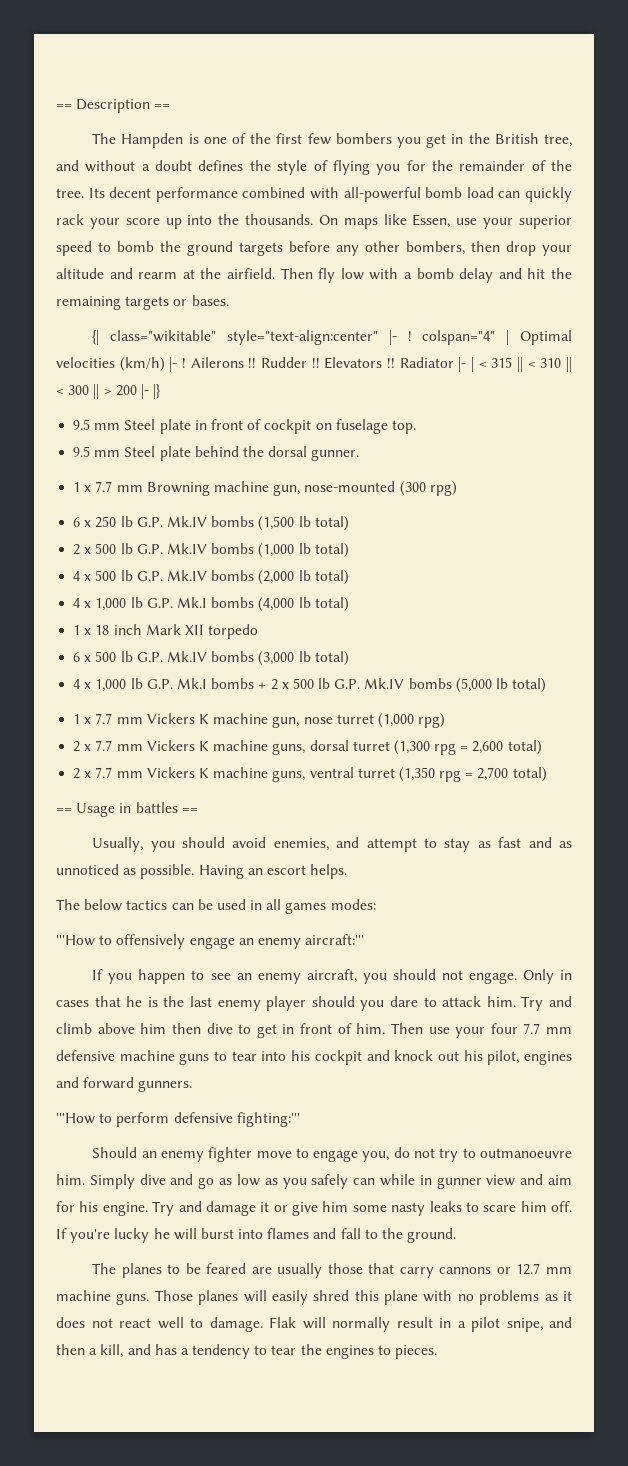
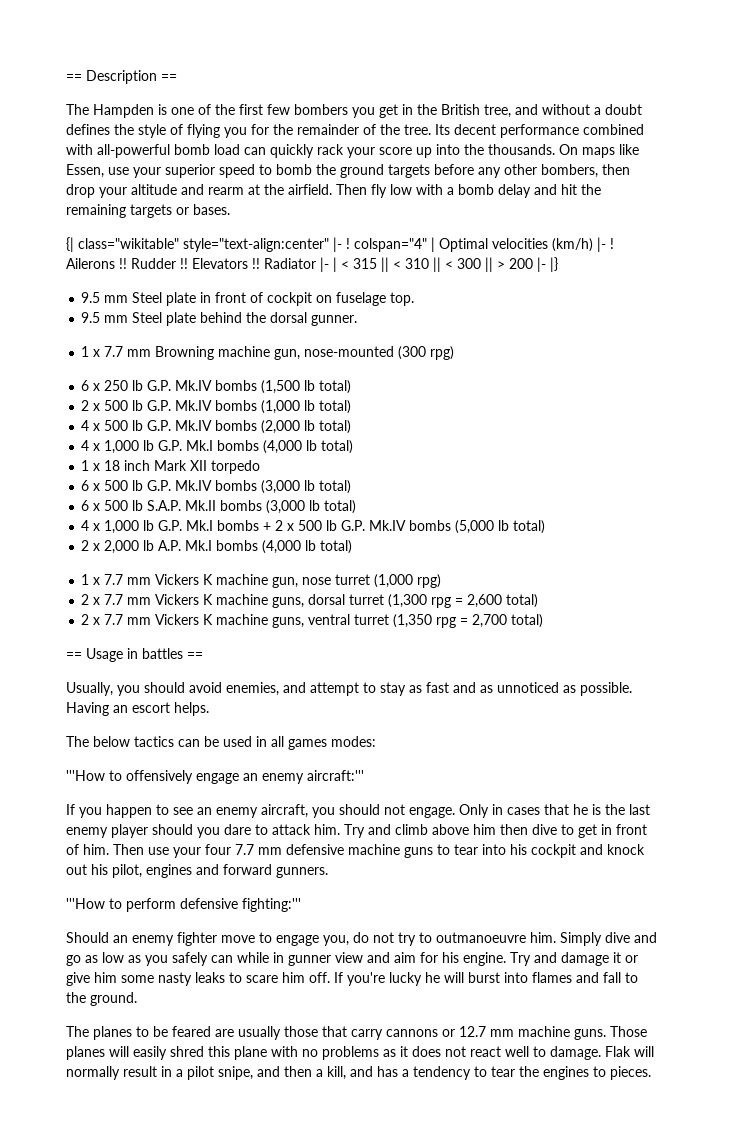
+ 6 x 500 lb S.A.P. Mk.II bombs (3,000 lb total)
+ 2 x 2,000 lb A.P. Mk.I bombs (4,000 lb total)

